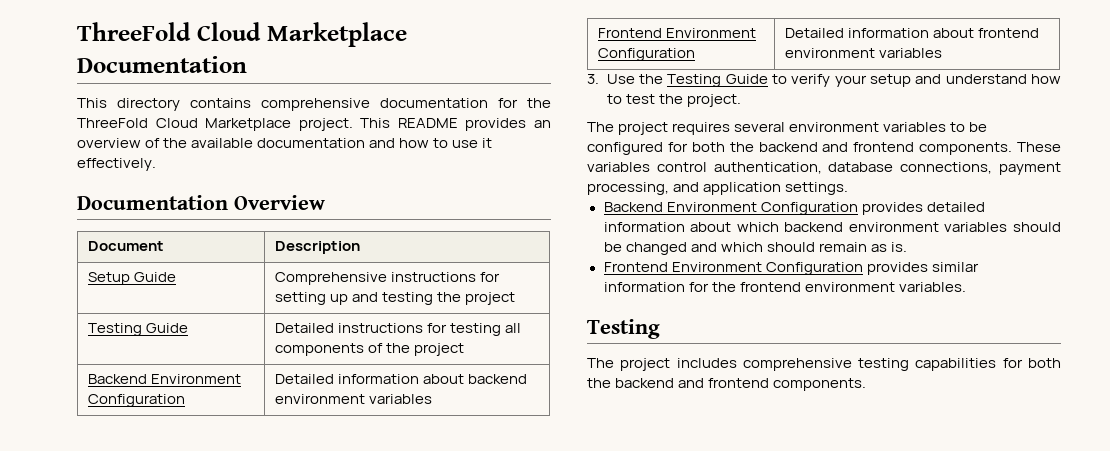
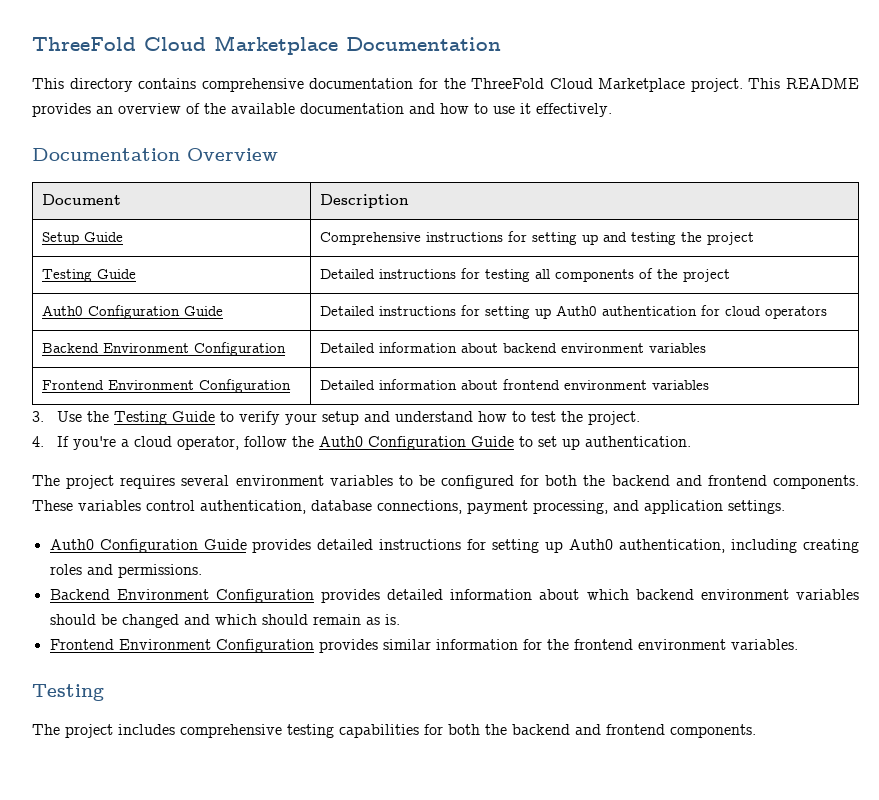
+ Auth0 Configuration Guide | Detailed instructions for setting up Auth0 authentication for cloud operators
+ 4. If you're a cloud operator, follow the Auth0 Configuration Guide to set up authentication.
+ Auth0 Configuration Guide provides detailed instructions for setting up Auth0 authentication, including creating roles and permissions.

